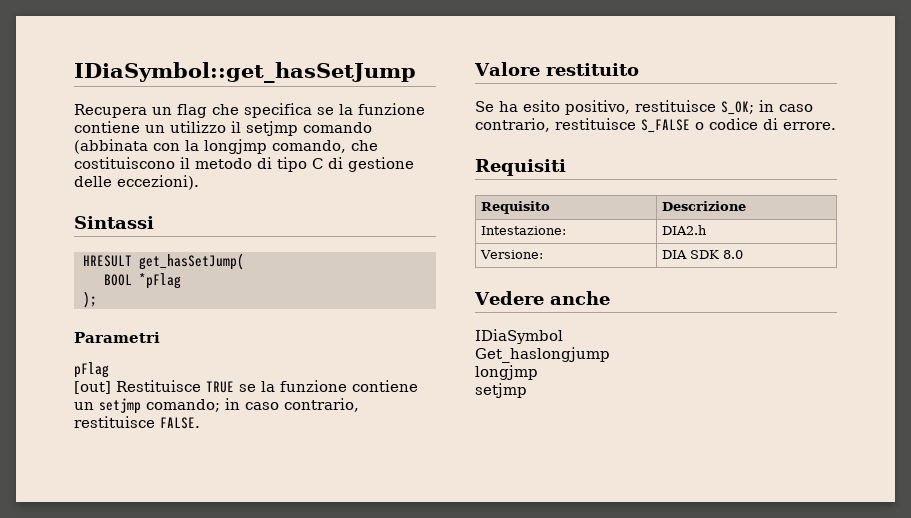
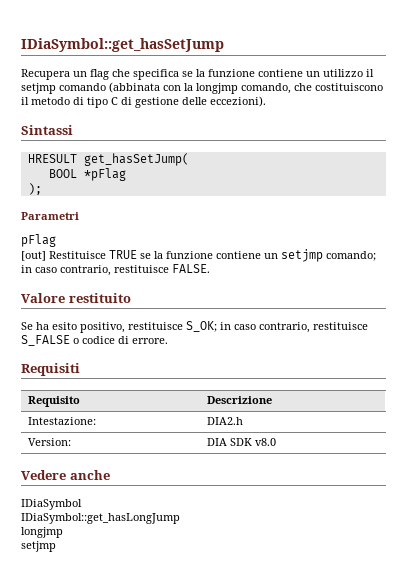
- Versione: | DIA SDK 8.0
+ Version: | DIA SDK v8.0
- Get_haslongjump
+ IDiaSymbol::get_hasLongJump

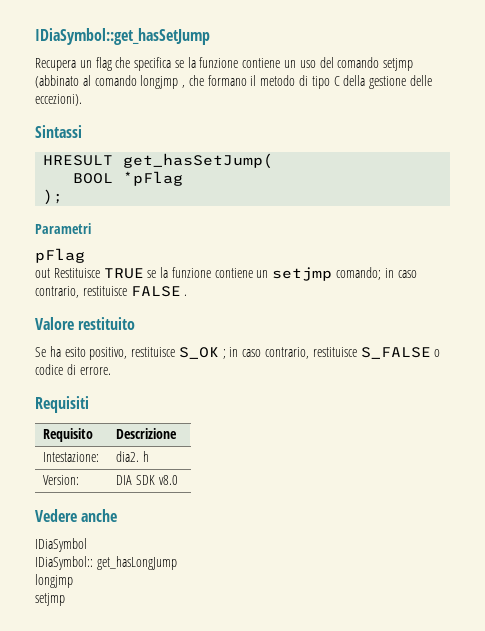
- Recupera un flag che specifica se la funzione contiene un utilizzo il setjmp comando (abbinata con la longjmp comando, che costituiscono il metodo di tipo C di gestione delle eccezioni).
+ Recupera un flag che specifica se la funzione contiene un uso del comando setjmp (abbinato al comando longjmp , che formano il metodo di tipo C della gestione delle eccezioni).
- [out] Restituisce TRUE se la funzione contiene un setjmp comando; in caso contrario, restituisce FALSE.
+ out Restituisce TRUE se la funzione contiene un setjmp comando; in caso contrario, restituisce FALSE .
- Se ha esito positivo, restituisce S_OK; in caso contrario, restituisce S_FALSE o codice di errore.
+ Se ha esito positivo, restituisce S_OK ; in caso contrario, restituisce S_FALSE o codice di errore.
- Intestazione: | DIA2.h
+ Intestazione: | dia2. h
- IDiaSymbol::get_hasLongJump
+ IDiaSymbol:: get_hasLongJump

